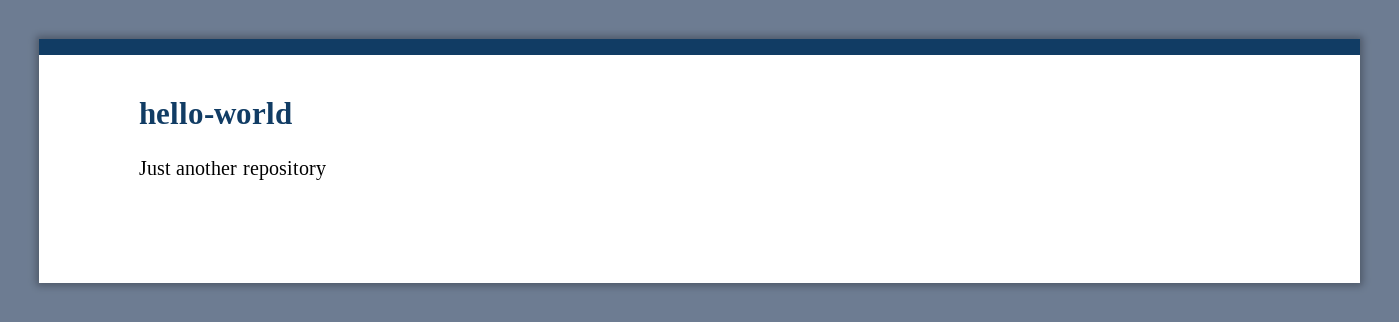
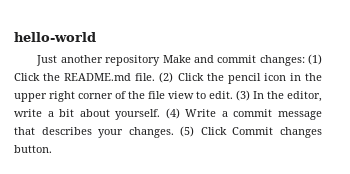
- Just another repository
+ Just another repository Make and commit changes: (1) Click the README.md file. (2) Click the pencil icon in the upper right corner of the file view to edit. (3) In the editor, write a bit about yourself. (4) Write a commit message that describes your changes. (5) Click Commit changes button.

